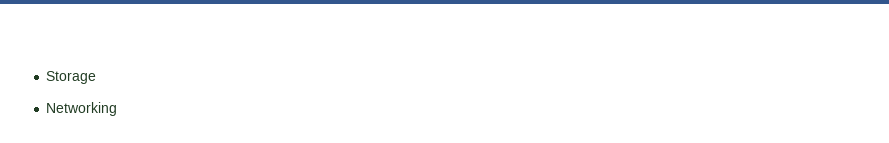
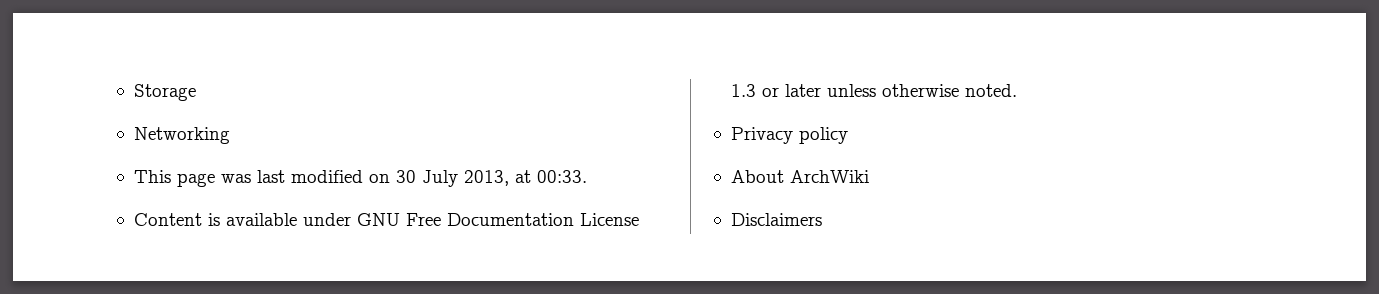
+ This page was last modified on 30 July 2013, at 00:33.
+ Content is available under GNU Free Documentation License 1.3 or later unless otherwise noted.
+ Privacy policy
+ About ArchWiki
+ Disclaimers

